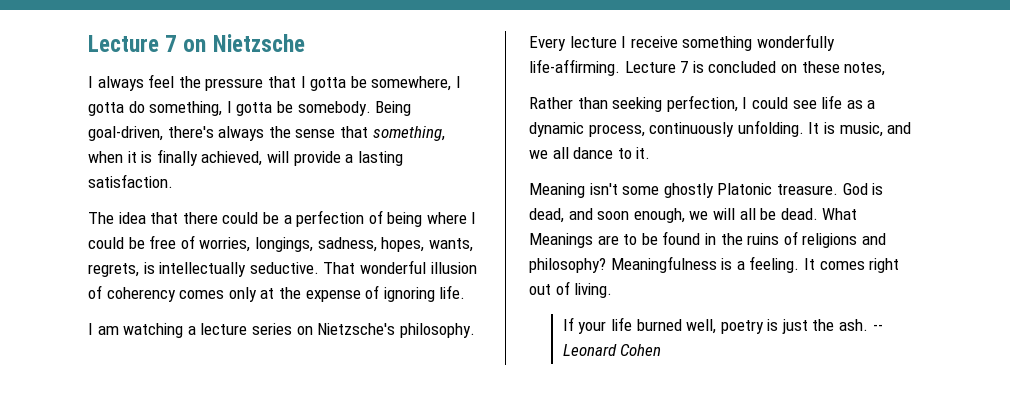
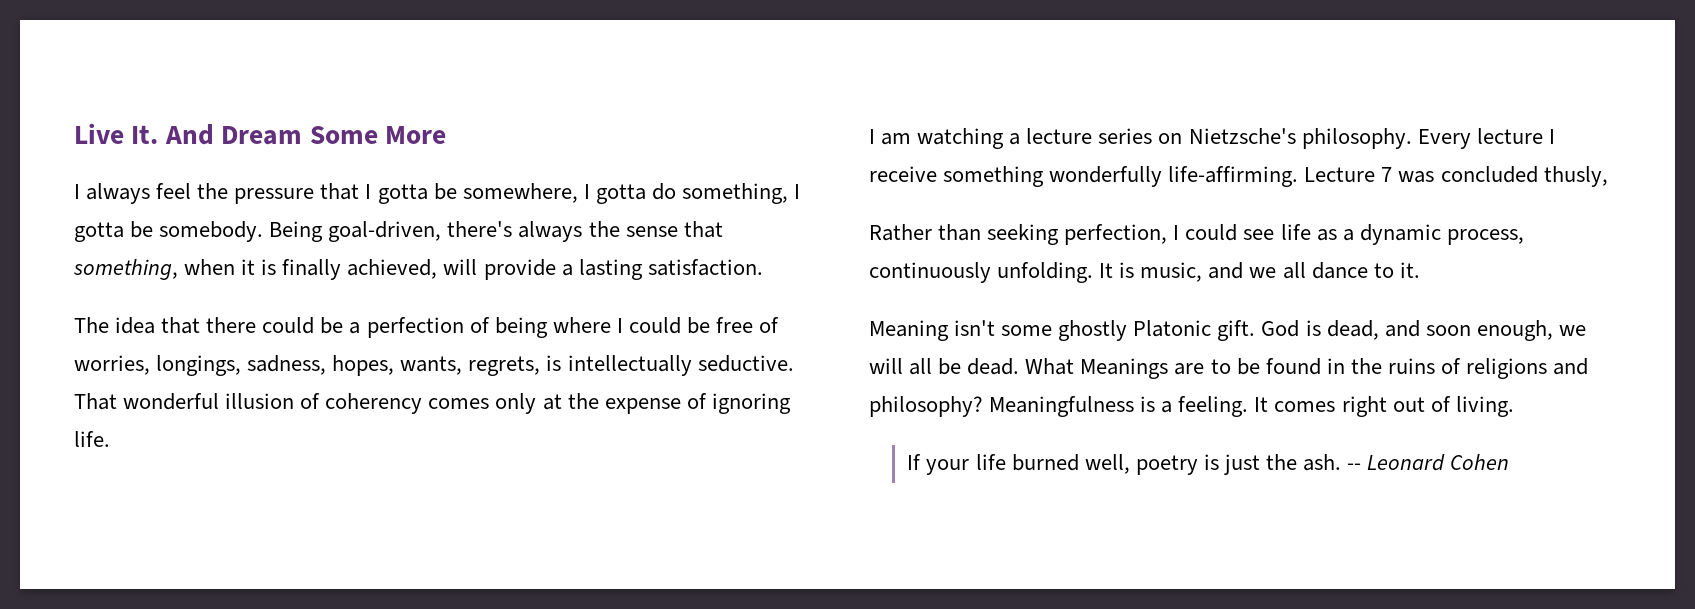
- Lecture 7 on Nietzsche
+ Live It. And Dream Some More
- Lecture 7 is concluded on these notes,
+ Lecture 7 was concluded thusly,
- Meaning isn't some ghostly Platonic treasure.
+ Meaning isn't some ghostly Platonic gift.

